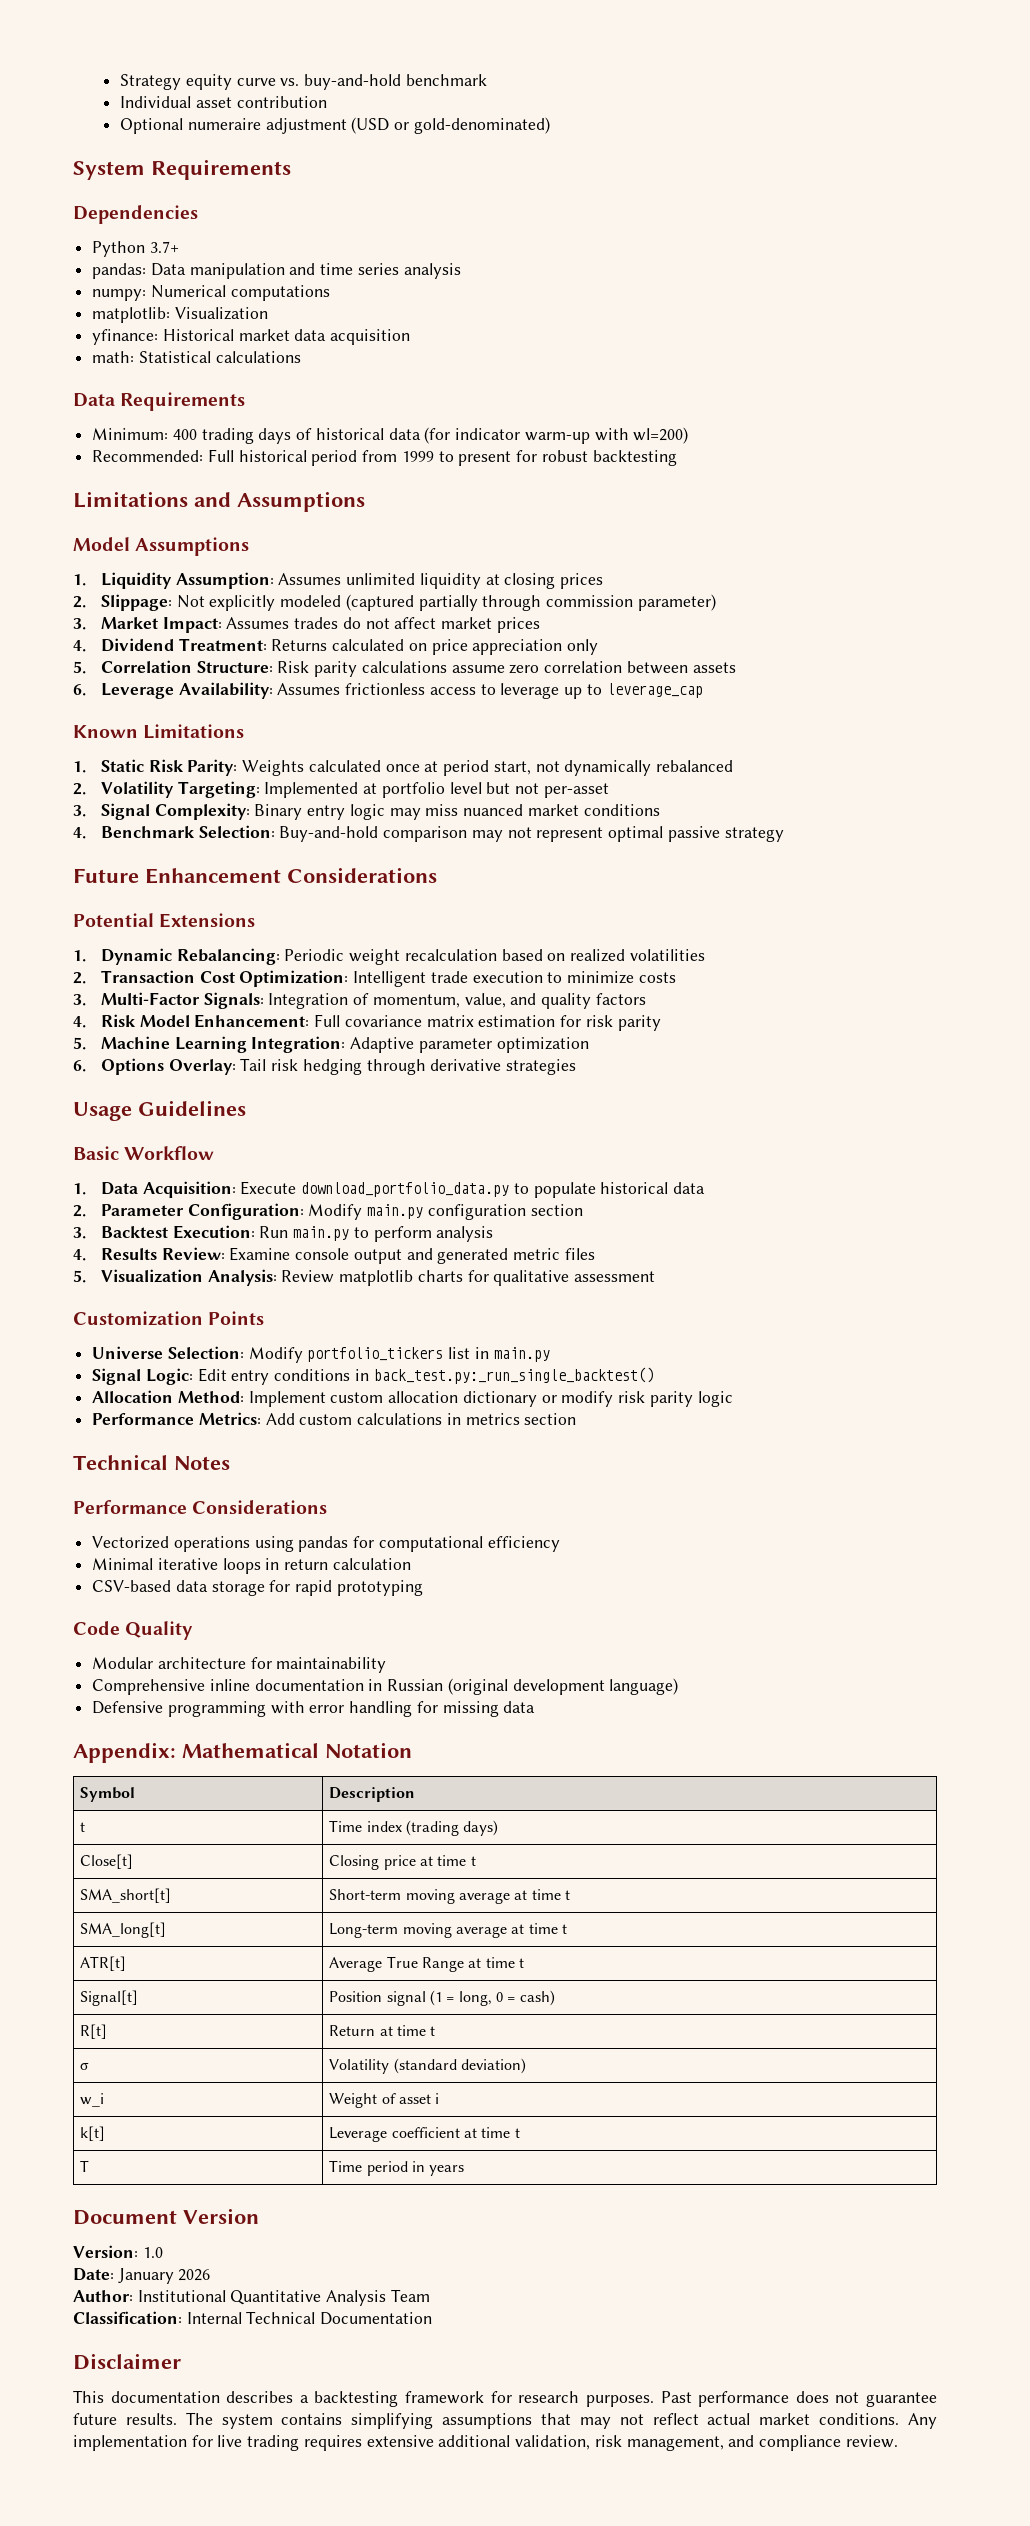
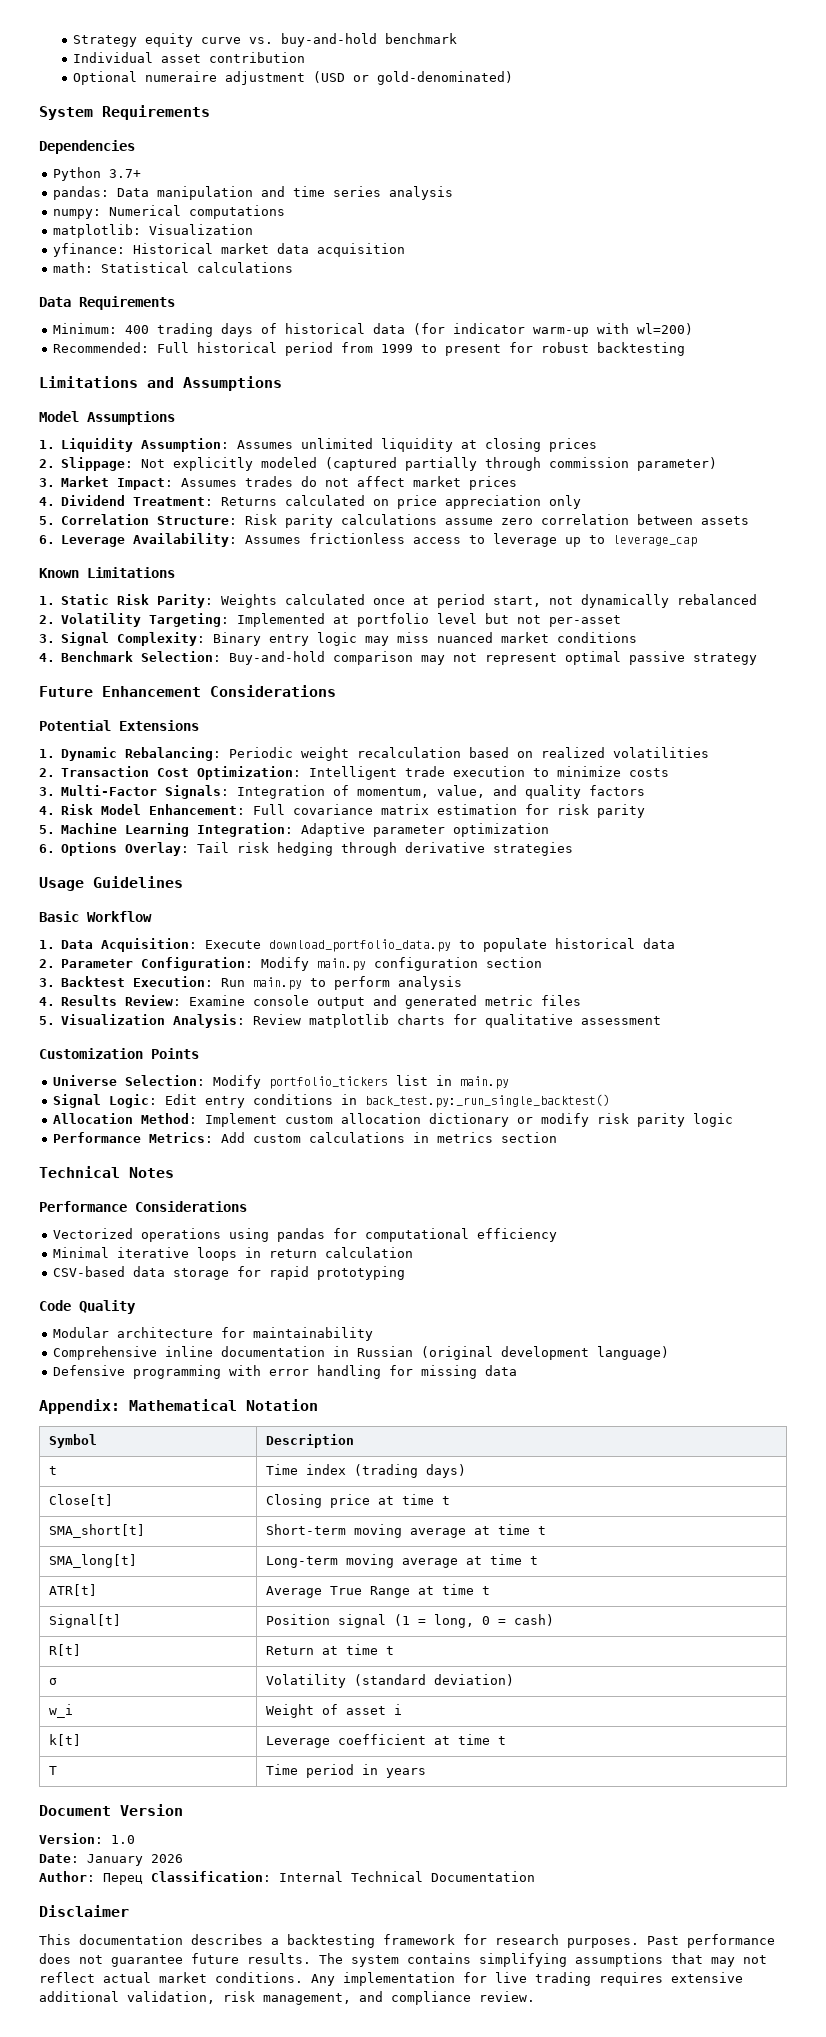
- Author: Institutional Quantitative Analysis Team
- Classification: Internal Technical Documentation
+ Author: Перец Classification: Internal Technical Documentation

